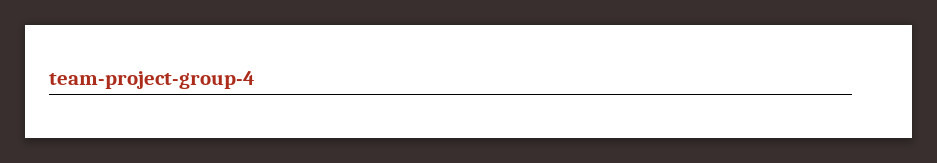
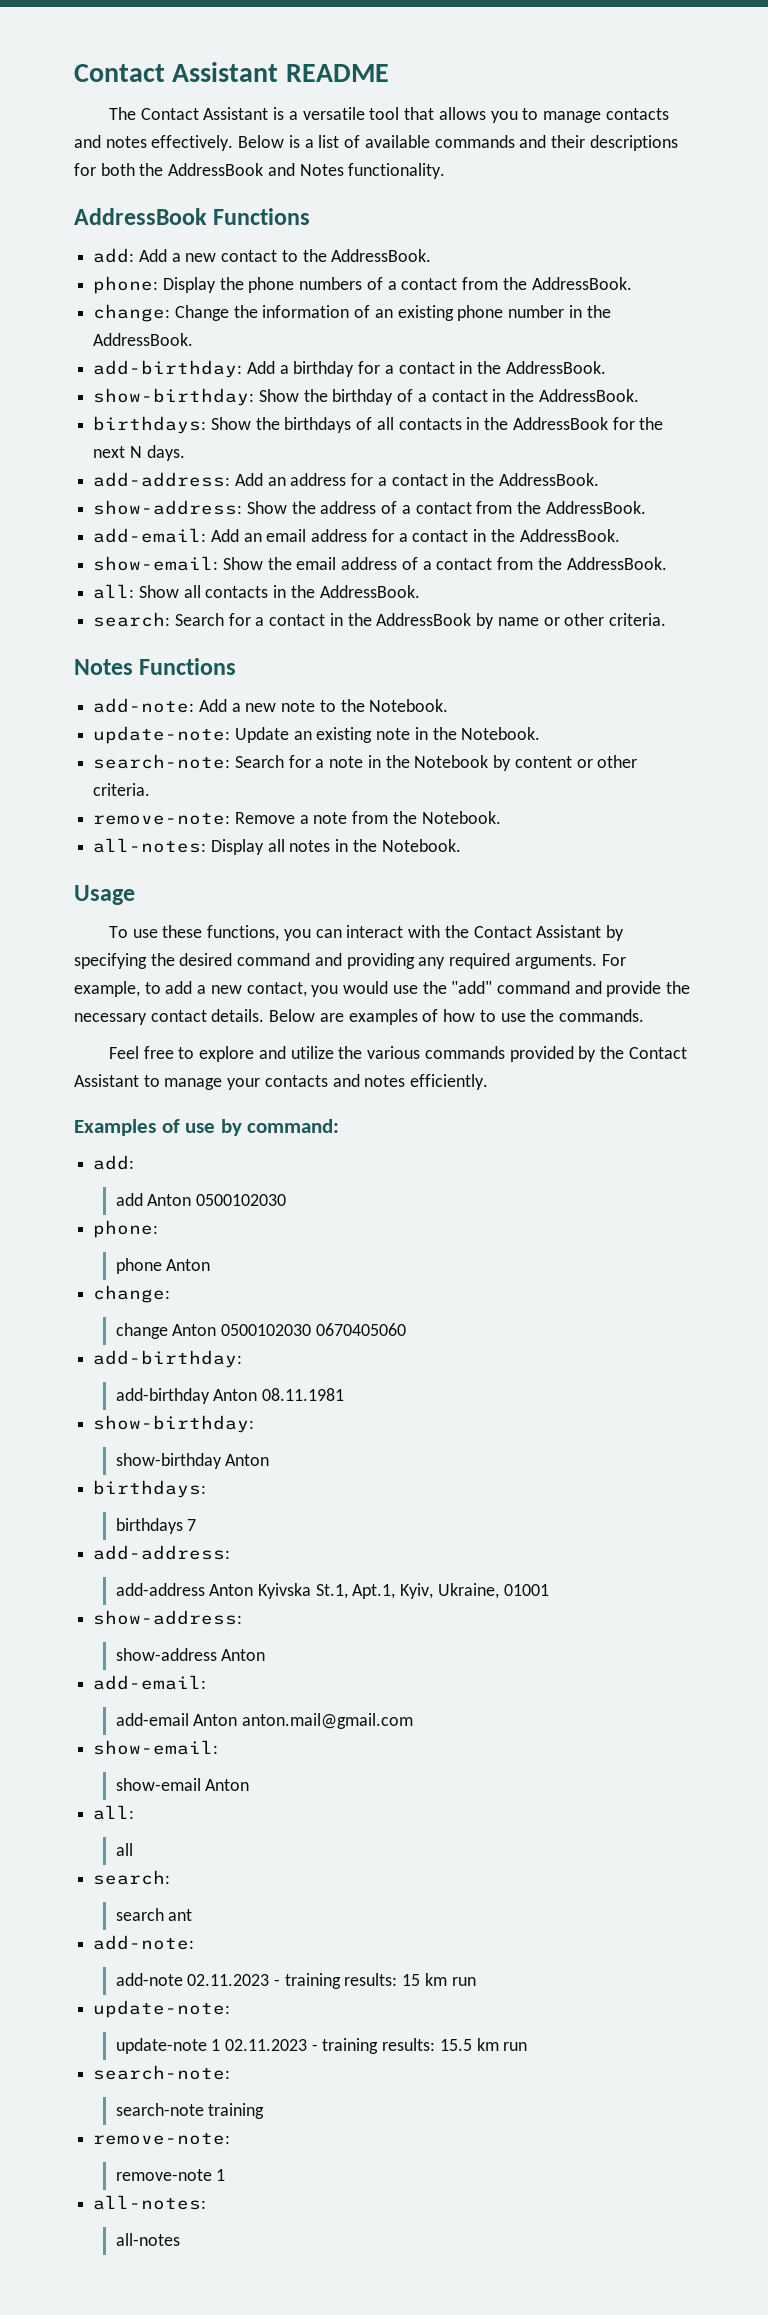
- team-project-group-4
+ Contact Assistant README
+ The Contact Assistant is a versatile tool that allows you to manage contacts and notes effectively. Below is a list of available commands and their descriptions for both the AddressBook and Notes functionality.
+ AddressBook Functions
+ add: Add a new contact to the AddressBook.
+ phone: Display the phone numbers of a contact from the AddressBook.
+ change: Change the information of an existing phone number in the AddressBook.
+ add-birthday: Add a birthday for a contact in the AddressBook.
+ show-birthday: Show the birthday of a contact in the AddressBook.
+ birthdays: Show the birthdays of all contacts in the AddressBook for the next N days.
+ add-address: Add an address for a contact in the AddressBook.
+ show-address: Show the address of a contact from the AddressBook.
+ add-email: Add an email address for a contact in the AddressBook.
+ show-email: Show the email address of a contact from the AddressBook.
+ all: Show all contacts in the AddressBook.
+ search: Search for a contact in the AddressBook by name or other criteria.
+ Notes Functions
+ add-note: Add a new note to the Notebook.
+ update-note: Update an existing note in the Notebook.
+ search-note: Search for a note in the Notebook by content or other criteria.
+ remove-note: Remove a note from the Notebook.
+ all-notes: Display all notes in the Notebook.
+ Usage
+ To use these functions, you can interact with the Contact Assistant by specifying the desired command and providing any required arguments. For example, to add a new contact, you would use the "add" command and provide the necessary contact details. Below are examples of how to use the commands.
+ Feel free to explore and utilize the various commands provided by the Contact Assistant to manage your contacts and notes efficiently.
+ Examples of use by command:
+ add:
+ add Anton 0500102030
+ phone:
+ phone Anton
+ change:
+ change Anton 0500102030 0670405060
+ add-birthday:
+ add-birthday Anton 08.11.1981
+ show-birthday:
+ show-birthday Anton
+ birthdays:
+ birthdays 7
+ add-address:
+ add-address Anton Kyivska St.1, Apt.1, Kyiv, Ukraine, 01001
+ show-address:
+ show-address Anton
+ add-email:
+ add-email Anton anton.mail@gmail.com
+ show-email:
+ show-email Anton
+ all:
+ all
+ search:
+ search ant
+ add-note:
+ add-note 02.11.2023 - training results: 15 km run
+ update-note:
+ update-note 1 02.11.2023 - training results: 15.5 km run
+ search-note:
+ search-note training
+ remove-note:
+ remove-note 1
+ all-notes:
+ all-notes

